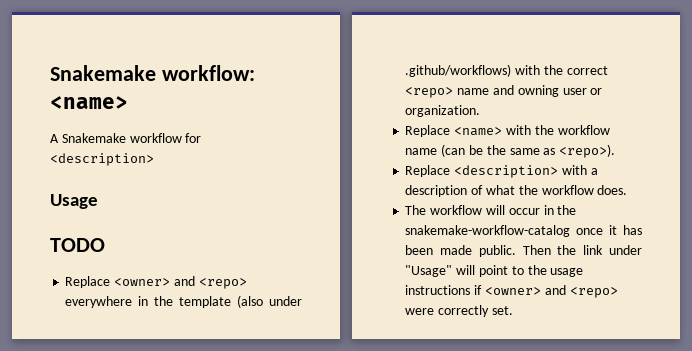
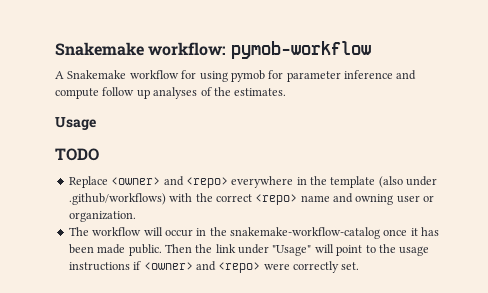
- Snakemake workflow: <name>
+ Snakemake workflow: pymob-workflow
- A Snakemake workflow for <description>
+ A Snakemake workflow for using pymob for parameter inference and compute follow up analyses of the estimates.
- Replace <name> with the workflow name (can be the same as <repo>).
- Replace <description> with a description of what the workflow does.

